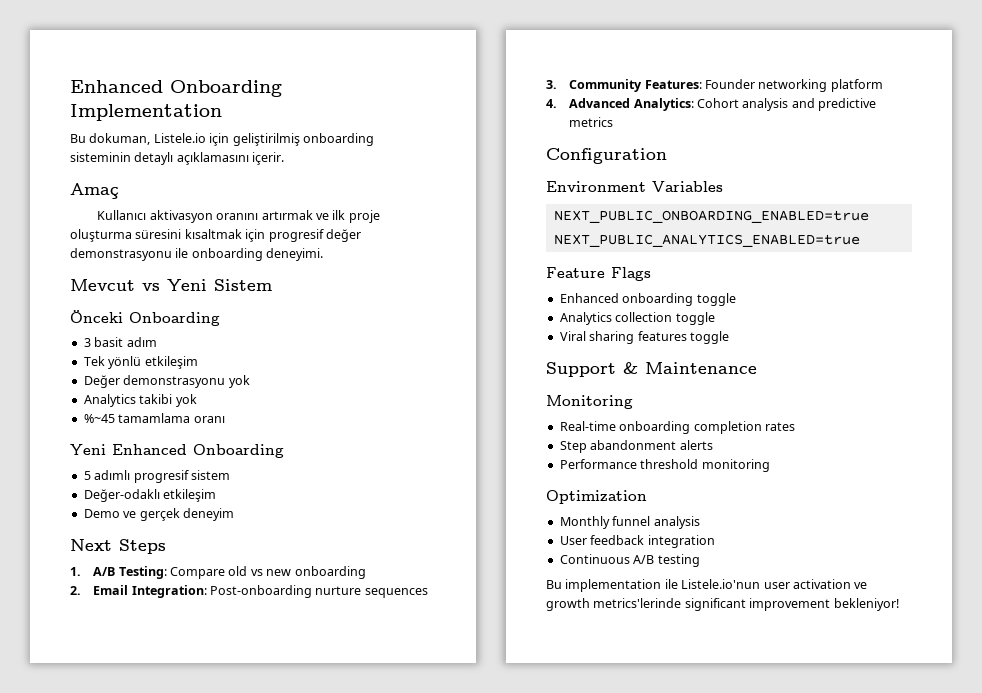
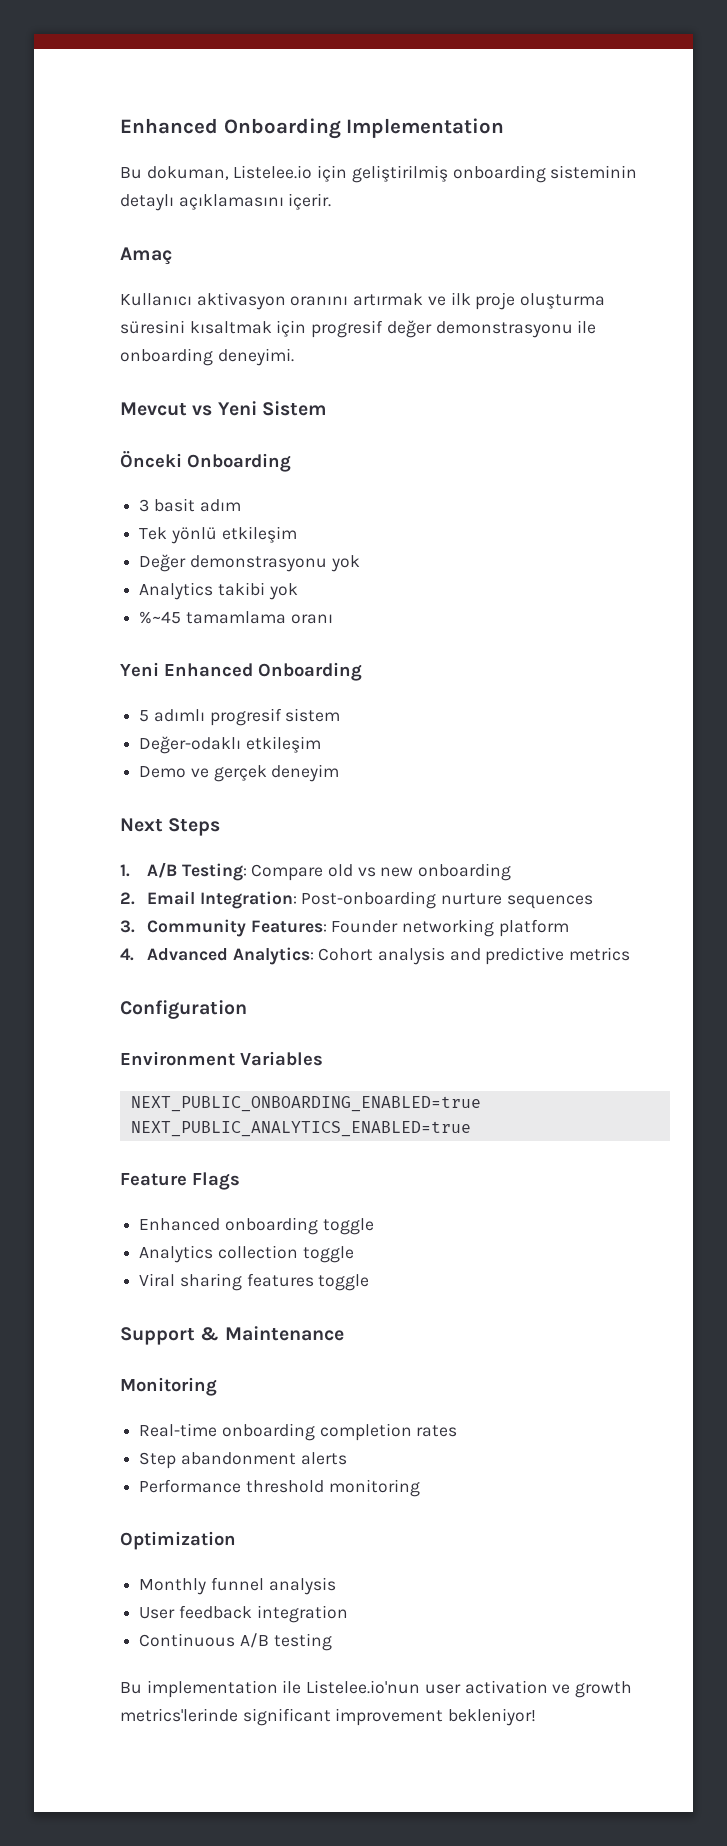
- Bu dokuman, Listele.io için geliştirilmiş onboarding sisteminin detaylı açıklamasını içerir.
+ Bu dokuman, Listelee.io için geliştirilmiş onboarding sisteminin detaylı açıklamasını içerir.
- Bu implementation ile Listele.io'nun user activation ve growth metrics'lerinde significant improvement bekleniyor!
+ Bu implementation ile Listelee.io'nun user activation ve growth metrics'lerinde significant improvement bekleniyor!

